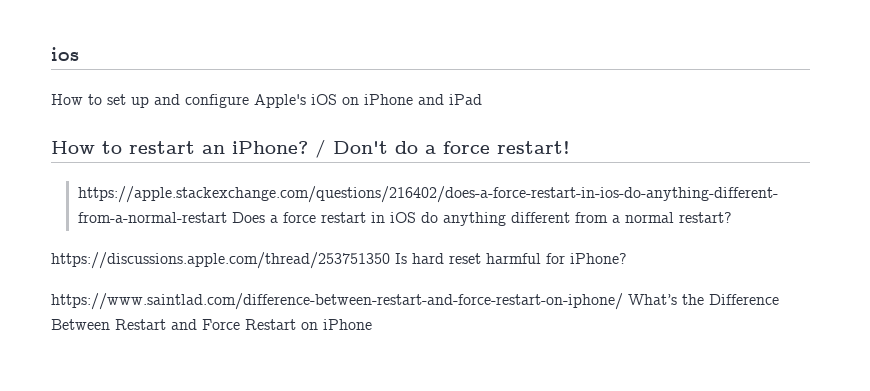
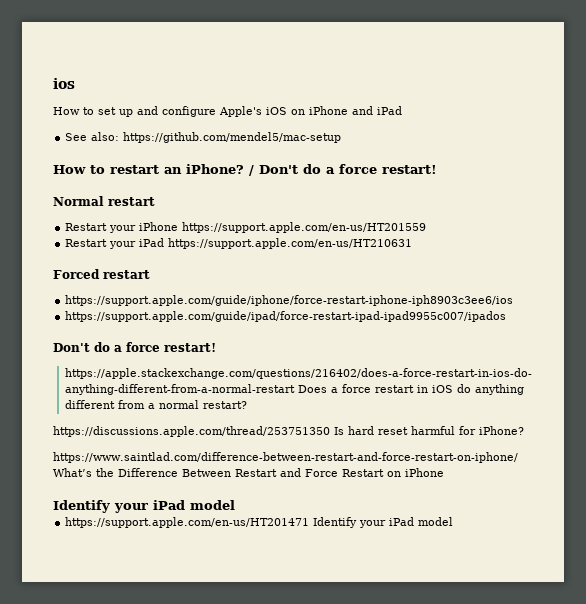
+ See also: https://github.com/mendel5/mac-setup
+ Normal restart
+ Restart your iPhone https://support.apple.com/en-us/HT201559
+ Restart your iPad https://support.apple.com/en-us/HT210631
+ Forced restart
+ https://support.apple.com/guide/iphone/force-restart-iphone-iph8903c3ee6/ios
+ https://support.apple.com/guide/ipad/force-restart-ipad-ipad9955c007/ipados
+ Don't do a force restart!
  https://www.saintlad.com/difference-between-restart-and-force-restart-on-iphone/ What’s the Difference Between Restart and Force Restart on iPhone
+ Identify your iPad model
+ https://support.apple.com/en-us/HT201471 Identify your iPad model

